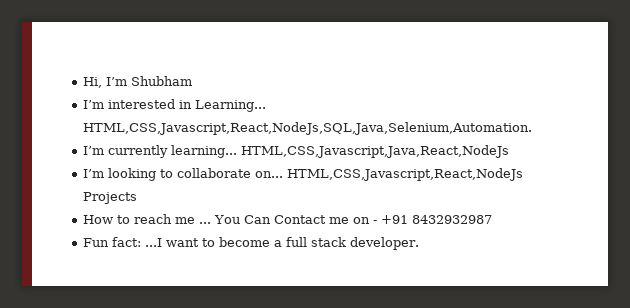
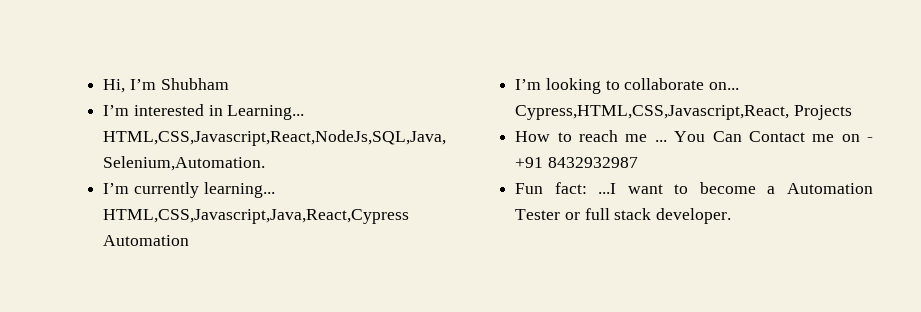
- HTML,CSS,Javascript,Java,React,NodeJs
+ HTML,CSS,Javascript,Java,React,Cypress Automation
- HTML,CSS,Javascript,React,NodeJs Projects
+ Cypress,HTML,CSS,Javascript,React, Projects
- Fun fact: ...I want to become a full stack developer.
+ Fun fact: ...I want to become a Automation Tester or full stack developer.

